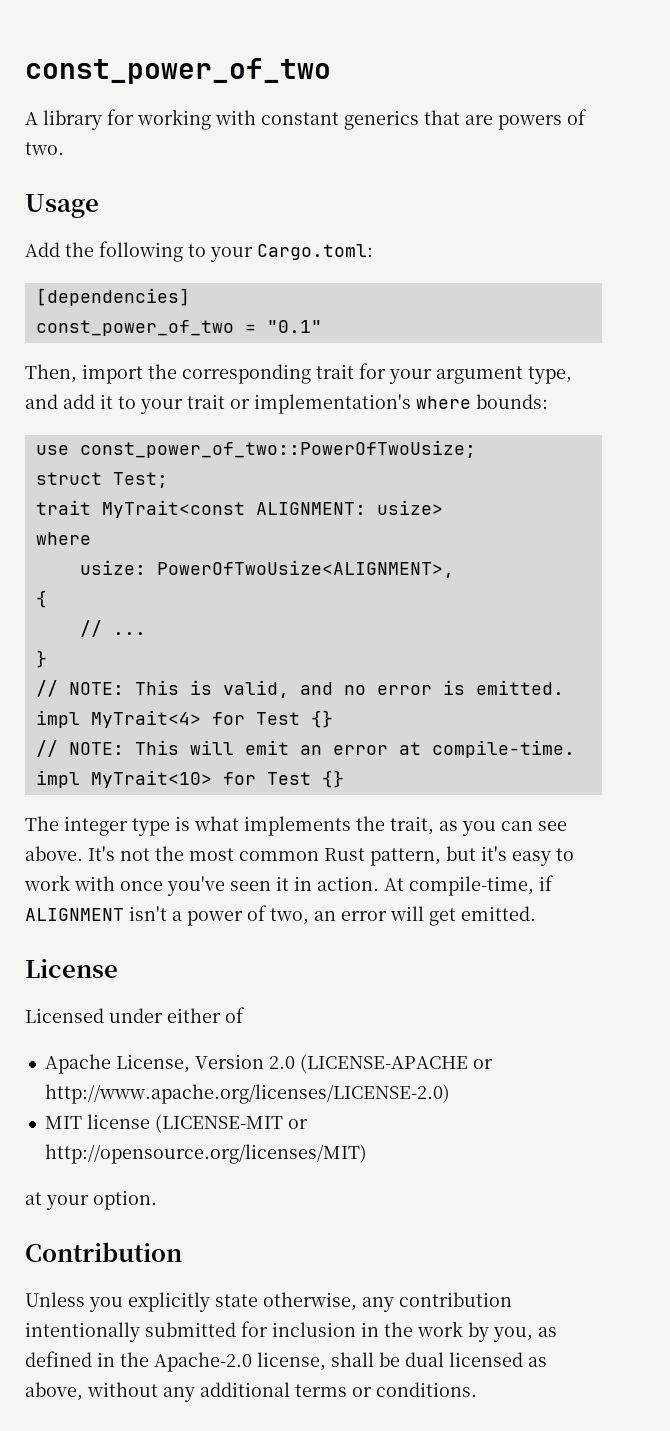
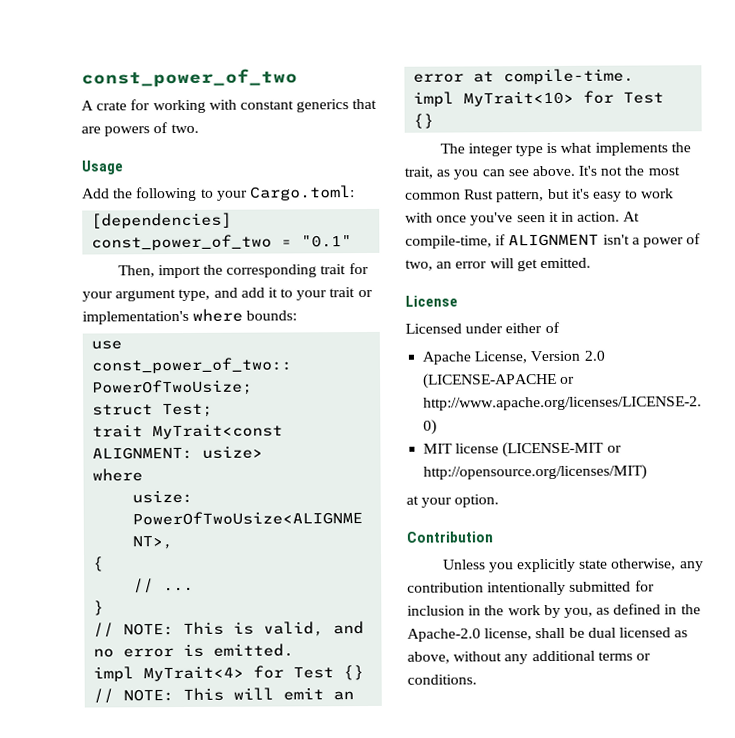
- A library for working with constant generics that are powers of two.
+ A crate for working with constant generics that are powers of two.

